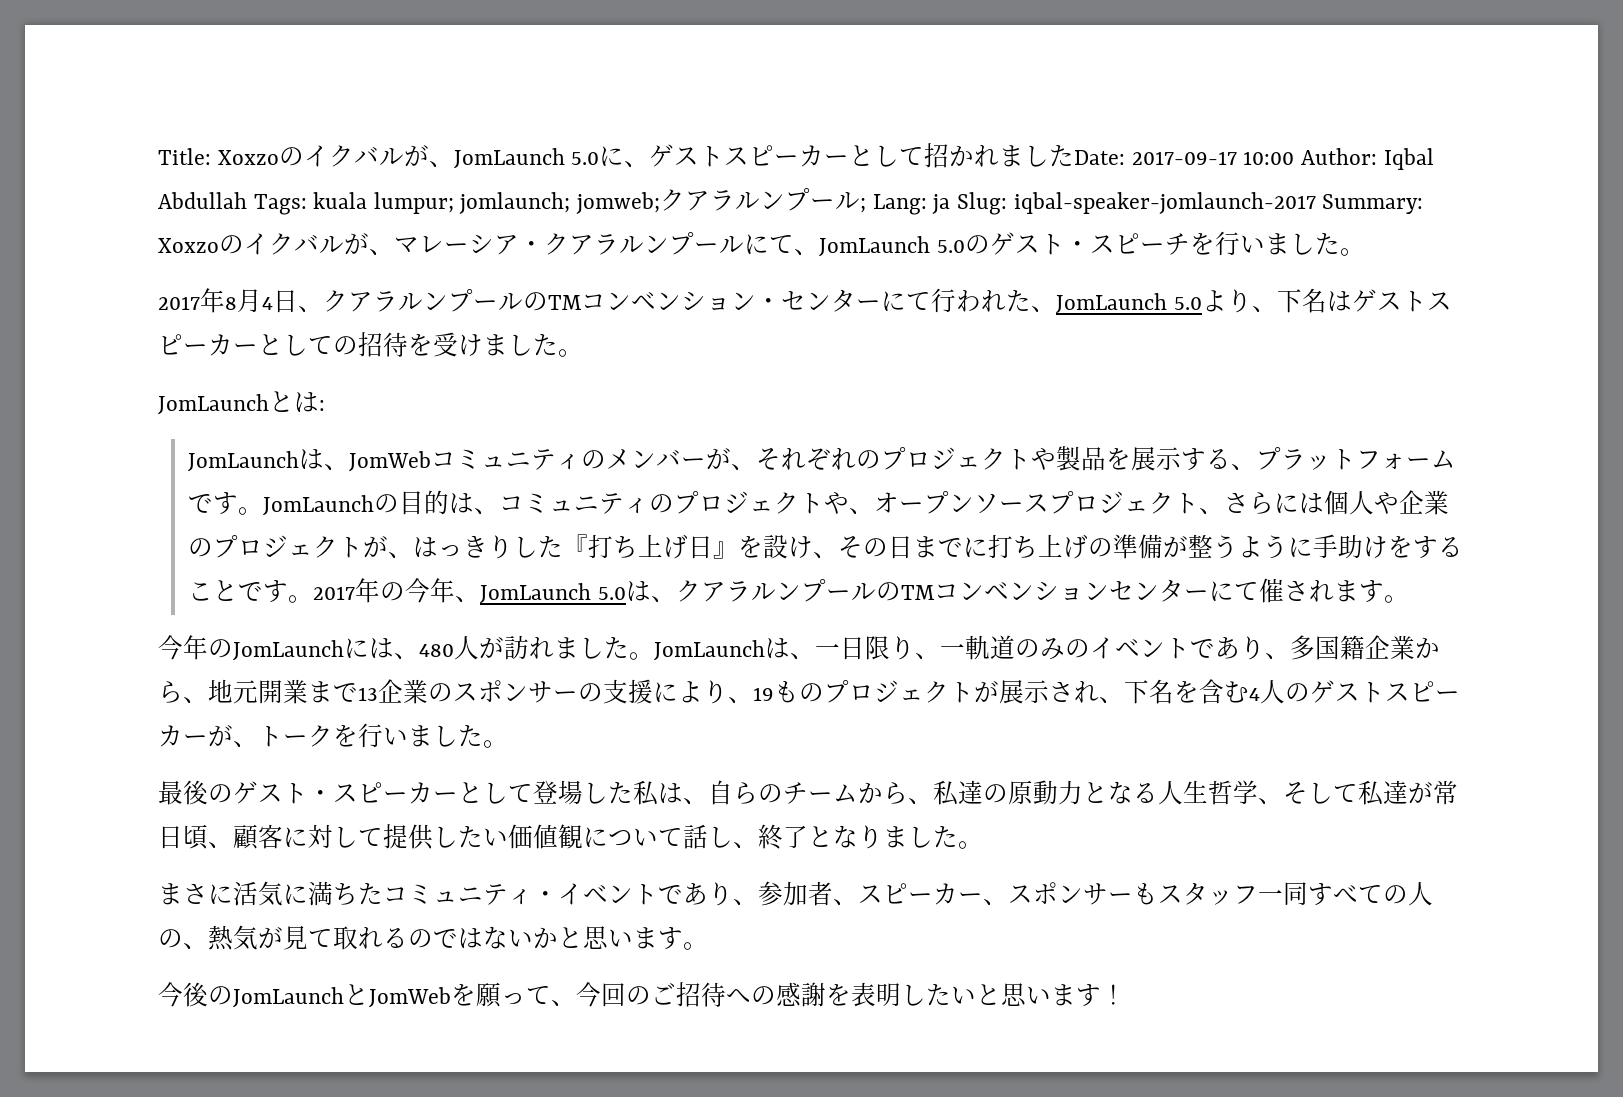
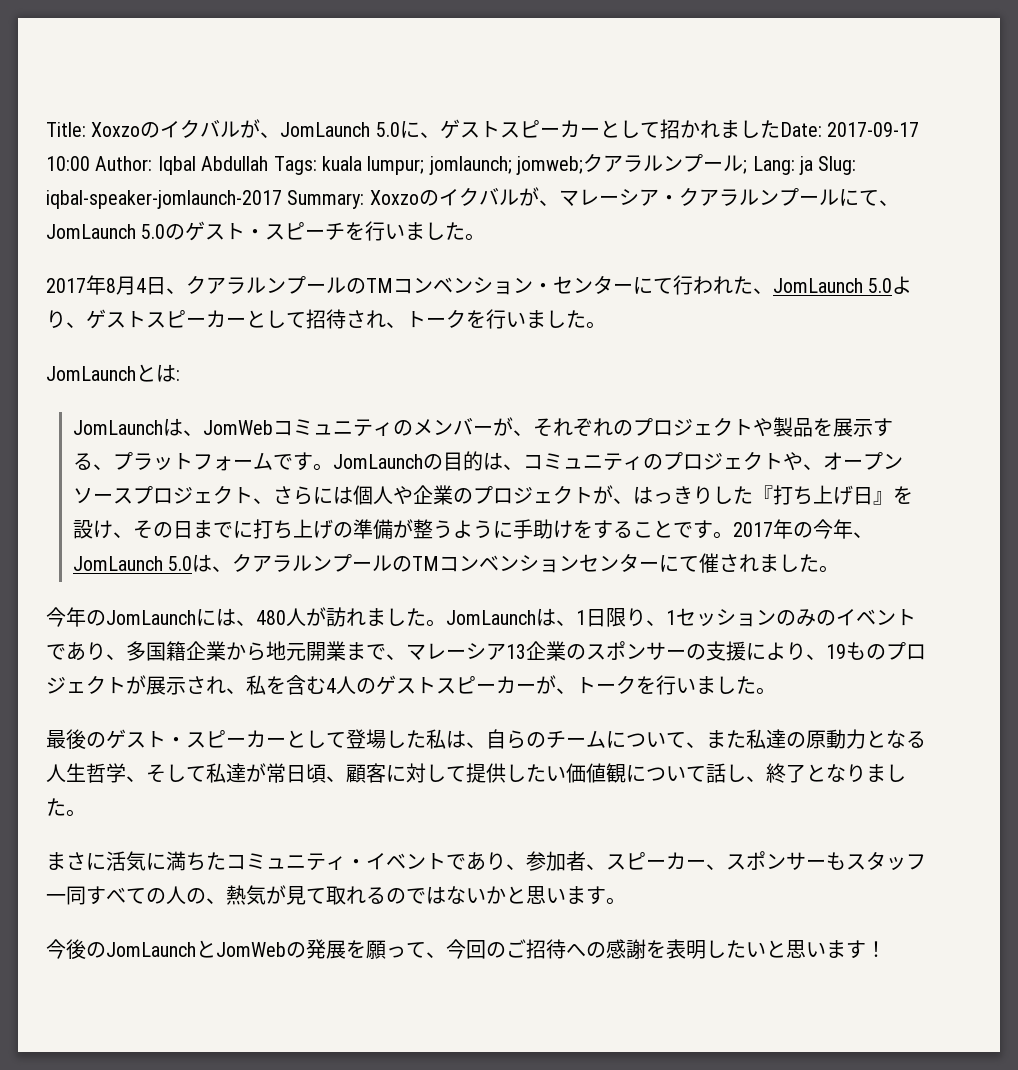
- 2017年8月4日、クアラルンプールのTMコンベンション・センターにて行われた、JomLaunch 5.0より、下名はゲストスピーカーとしての招待を受けました。
+ 2017年8月4日、クアラルンプールのTMコンベンション・センターにて行われた、JomLaunch 5.0より、ゲストスピーカーとして招待され、トークを行いました。
- 2017年の今年、JomLaunch 5.0は、クアラルンプールのTMコンベンションセンターにて催されます。
+ 2017年の今年、JomLaunch 5.0は、クアラルンプールのTMコンベンションセンターにて催されました。
- JomLaunchは、一日限り、一軌道のみのイベントであり、多国籍企業から、地元開業まで13企業のスポンサーの支援により、19ものプロジェクトが展示され、下名を含む4人のゲストスピーカーが、トークを行いました。
+ JomLaunchは、1日限り、1セッションのみのイベントであり、多国籍企業から地元開業まで、マレーシア13企業のスポンサーの支援により、19ものプロジェクトが展示され、私を含む4人のゲストスピーカーが、トークを行いました。
- 最後のゲスト・スピーカーとして登場した私は、自らのチームから、私達の原動力となる人生哲学、そして私達が常日頃、顧客に対して提供したい価値観について話し、終了となりました。
+ 最後のゲスト・スピーカーとして登場した私は、自らのチームについて、また私達の原動力となる人生哲学、そして私達が常日頃、顧客に対して提供したい価値観について話し、終了となりました。
- 今後のJomLaunchとJomWebを願って、今回のご招待への感謝を表明したいと思います！
+ 今後のJomLaunchとJomWebの発展を願って、今回のご招待への感謝を表明したいと思います！

